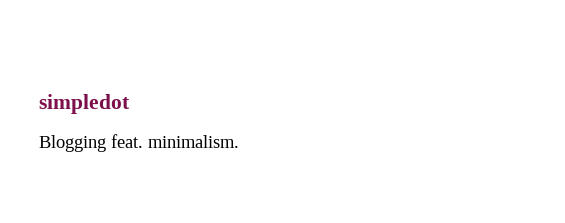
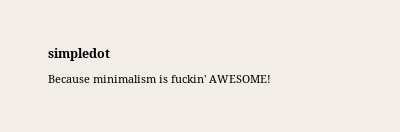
- Blogging feat. minimalism.
+ Because minimalism is fuckin' AWESOME!

